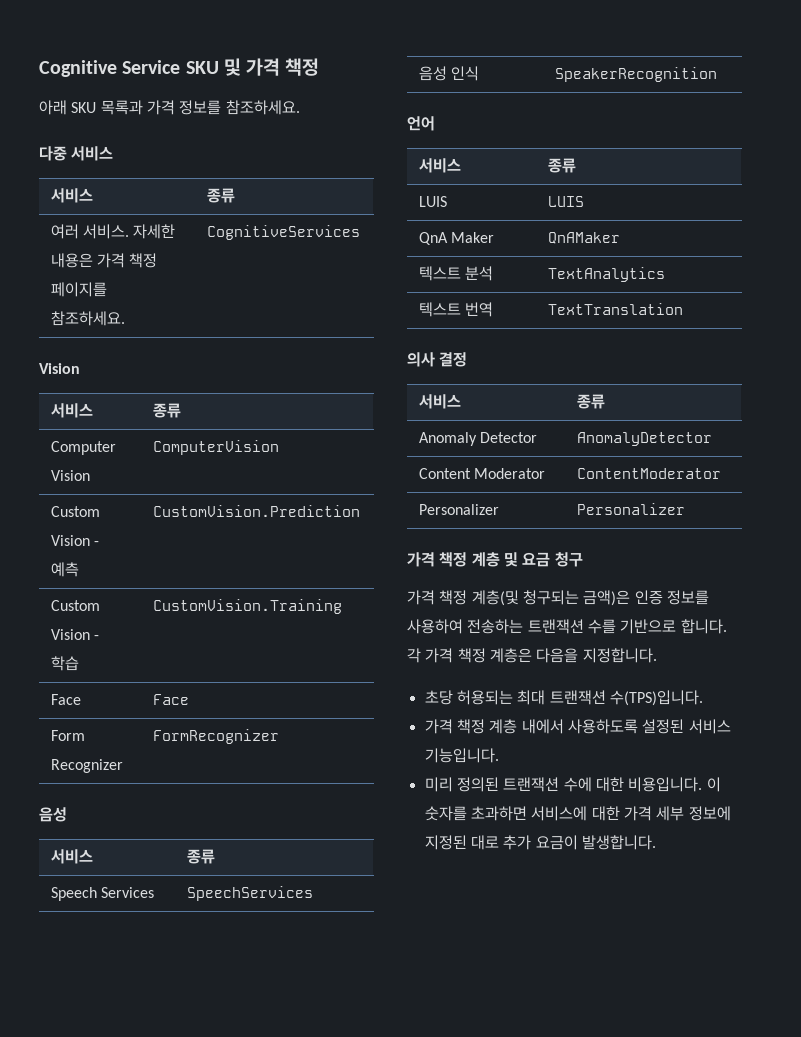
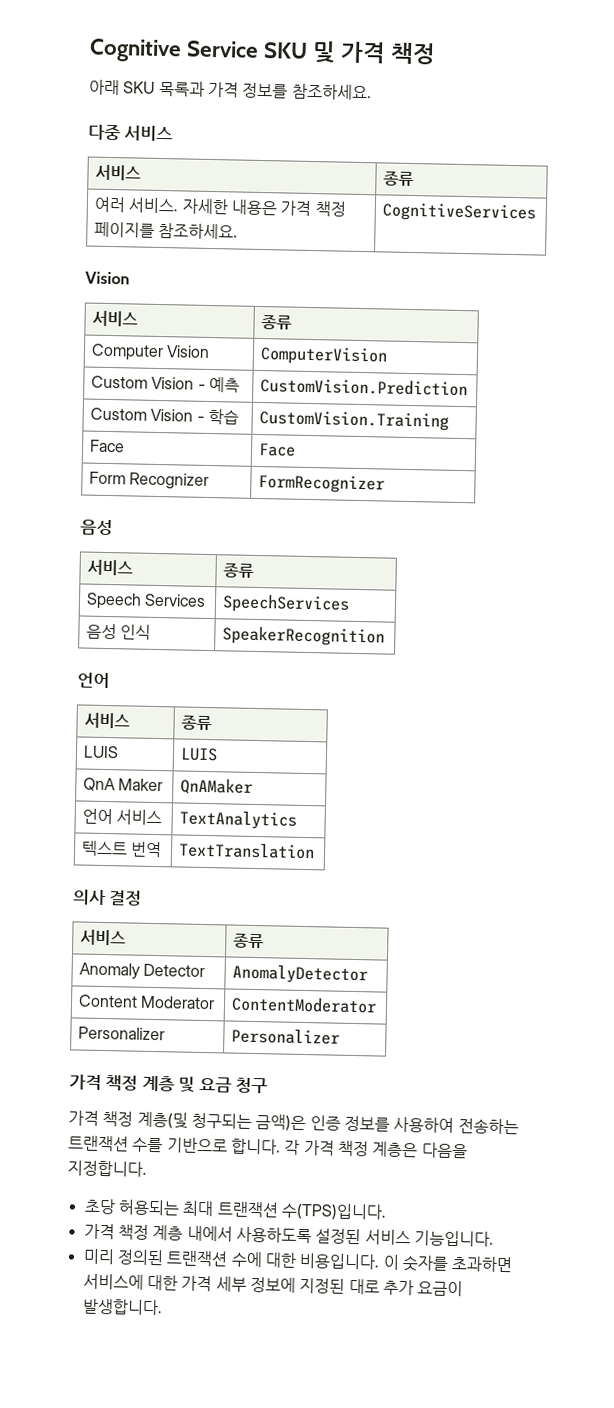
- 텍스트 분석 | TextAnalytics
+ 언어 서비스 | TextAnalytics

